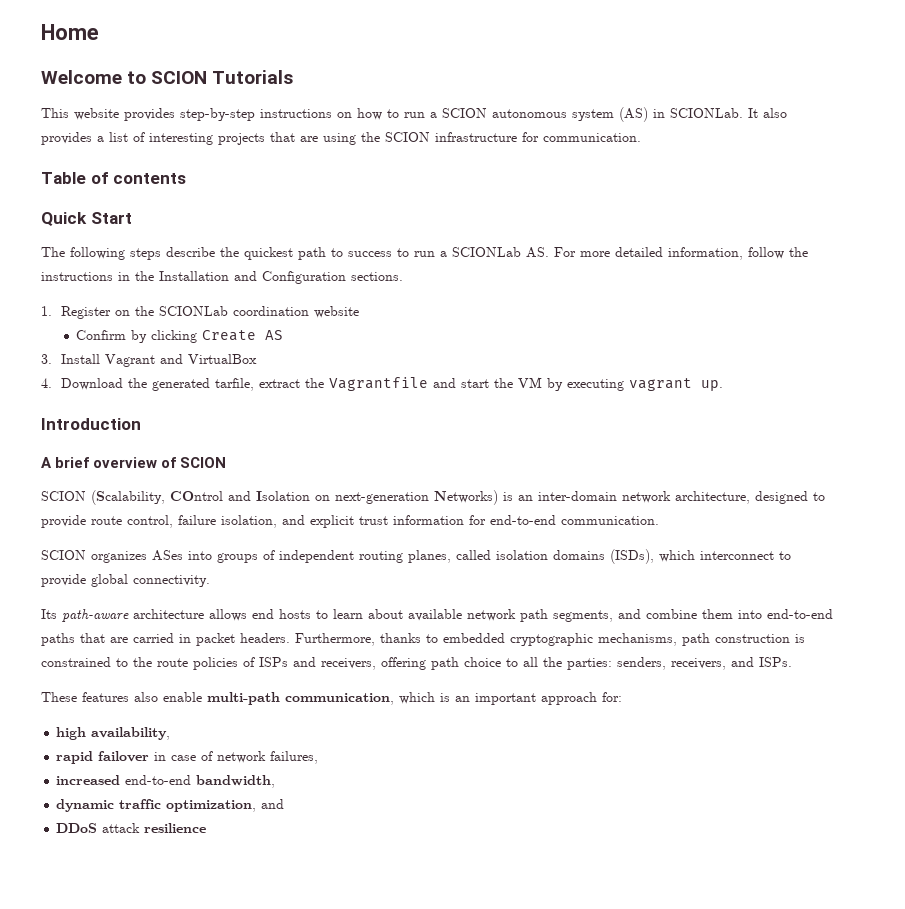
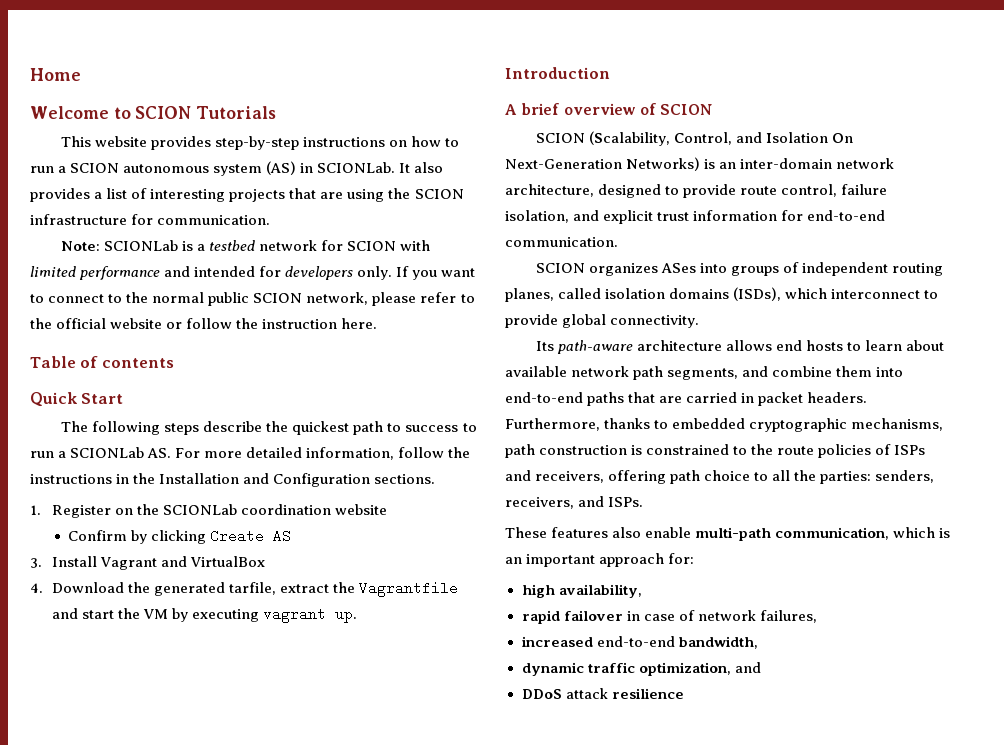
+ Note: SCIONLab is a testbed network for SCION with limited performance and intended for developers only. If you want to connect to the normal public SCION network, please refer to the official website or follow the instruction here.
- SCION (Scalability, COntrol and Isolation on next-generation Networks) is an inter-domain network architecture, designed to provide route control, failure isolation, and explicit trust information for end-to-end communication.
+ SCION (Scalability, Control, and Isolation On Next-Generation Networks) is an inter-domain network architecture, designed to provide route control, failure isolation, and explicit trust information for end-to-end communication.

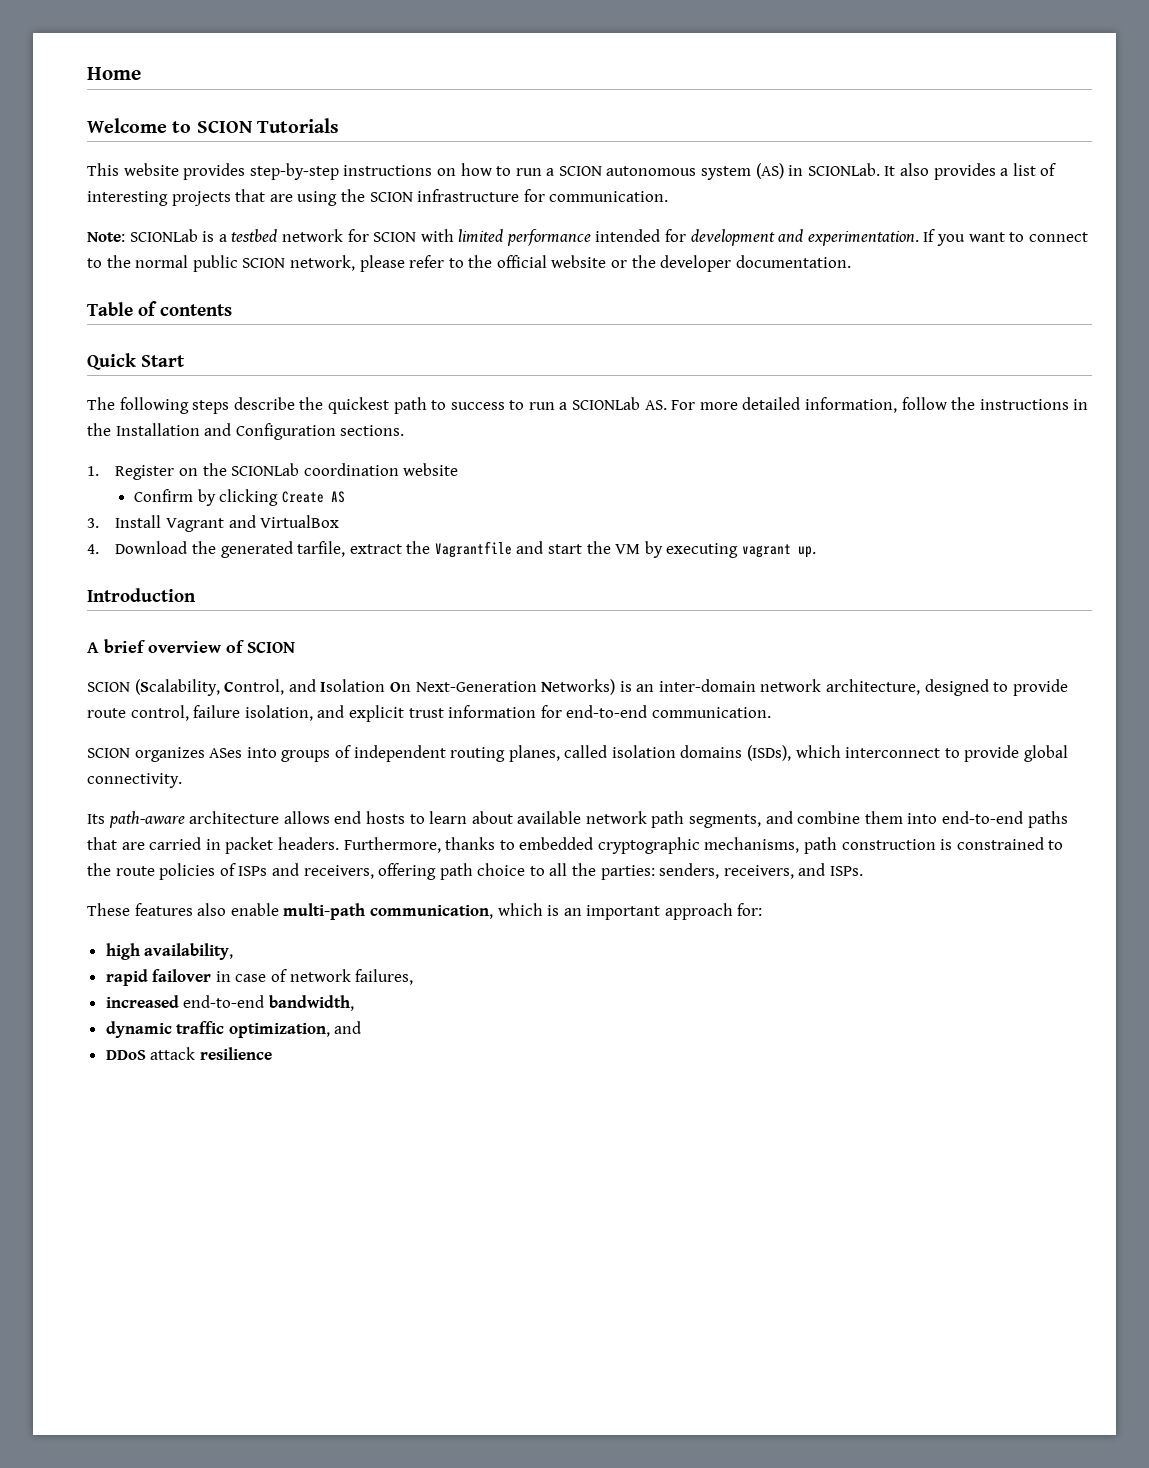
- Note: SCIONLab is a testbed network for SCION with limited performance and intended for developers only.
+ Note: SCIONLab is a testbed network for SCION with limited performance intended for development and experimentation.
- If you want to connect to the normal public SCION network, please refer to the official website or follow the instruction here.
+ If you want to connect to the normal public SCION network, please refer to the official website or the developer documentation.

